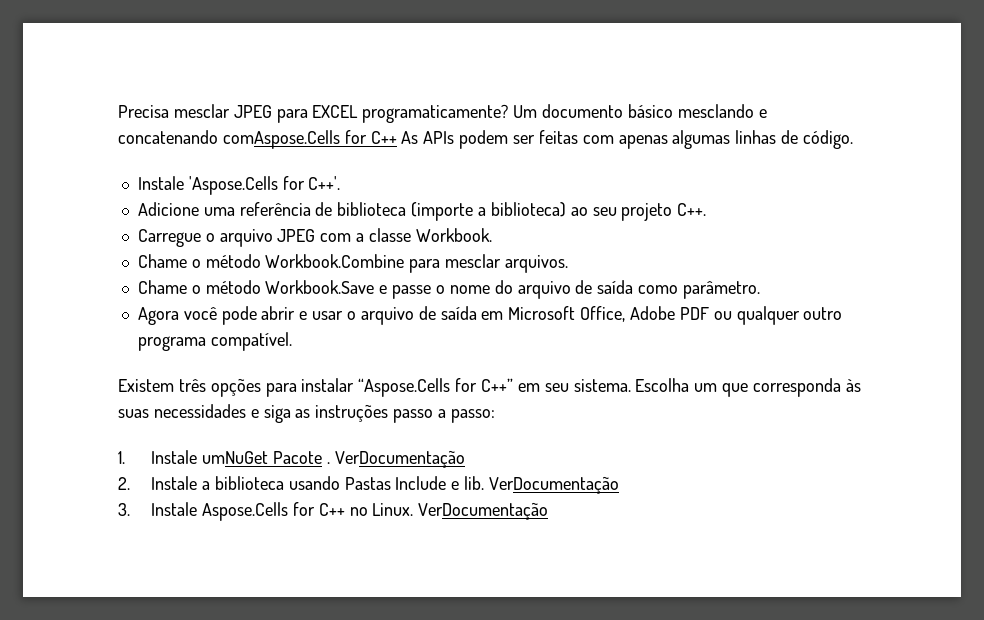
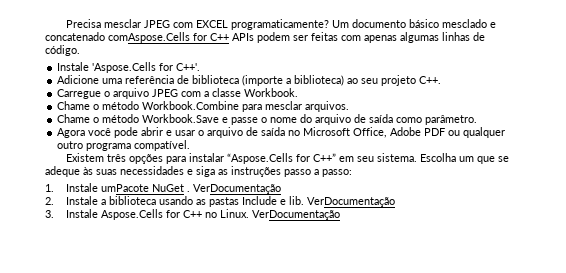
- Precisa mesclar JPEG para EXCEL programaticamente?
+ Precisa mesclar JPEG com EXCEL programaticamente?
- Um documento básico mesclando e concatenando comAspose.Cells for C++ As APIs podem ser feitas com apenas algumas linhas de código.
+ Um documento básico mesclado e concatenado comAspose.Cells for C++ APIs podem ser feitas com apenas algumas linhas de código.
- Agora você pode abrir e usar o arquivo de saída em Microsoft Office, Adobe PDF ou qualquer outro programa compatível.
+ Agora você pode abrir e usar o arquivo de saída no Microsoft Office, Adobe PDF ou qualquer outro programa compatível.
- Escolha um que corresponda às suas necessidades e siga as instruções passo a passo:
+ Escolha um que se adeque às suas necessidades e siga as instruções passo a passo:
- 1. Instale umNuGet Pacote .
+ 1. Instale umPacote NuGet .
- 2. Instale a biblioteca usando Pastas Include e lib.
+ 2. Instale a biblioteca usando as pastas Include e lib.

